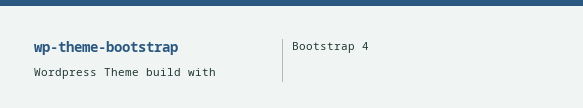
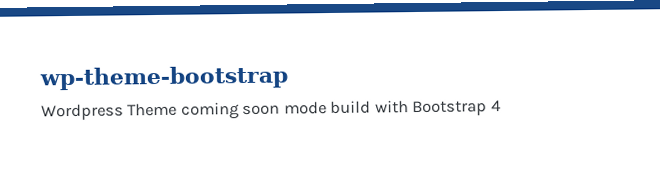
- Wordpress Theme build with Bootstrap 4
+ Wordpress Theme coming soon mode build with Bootstrap 4

